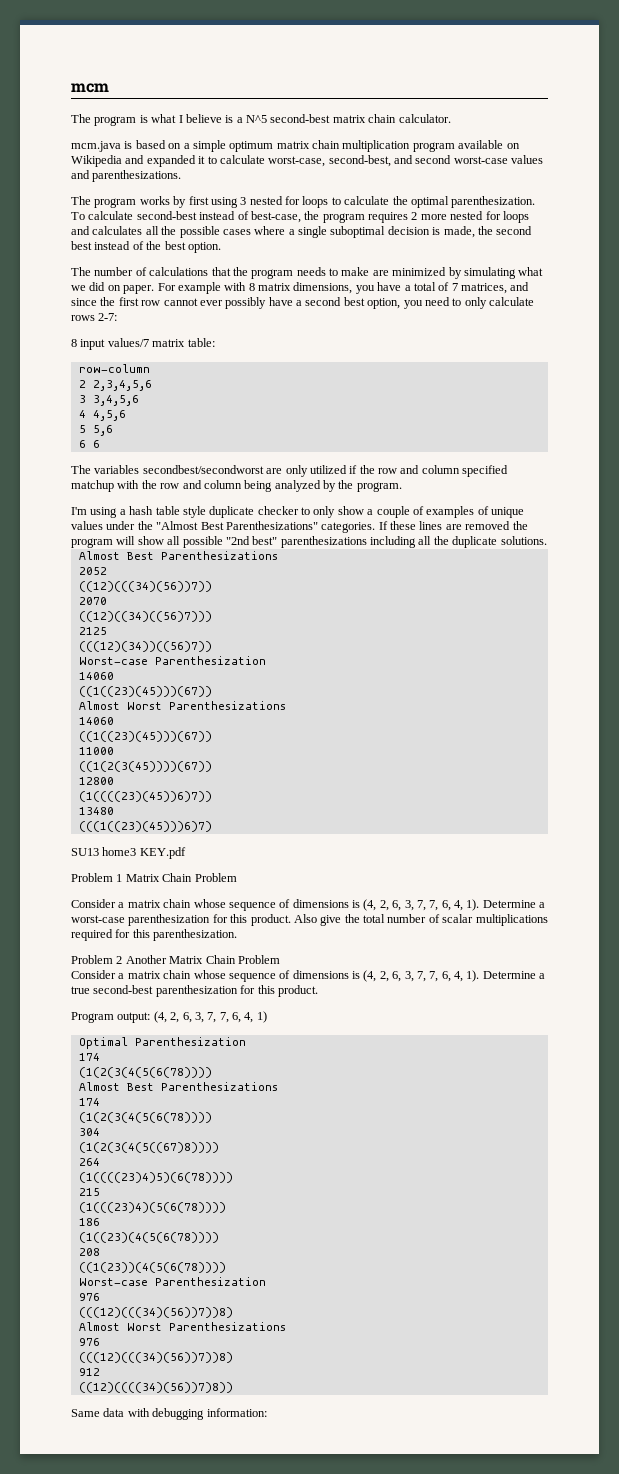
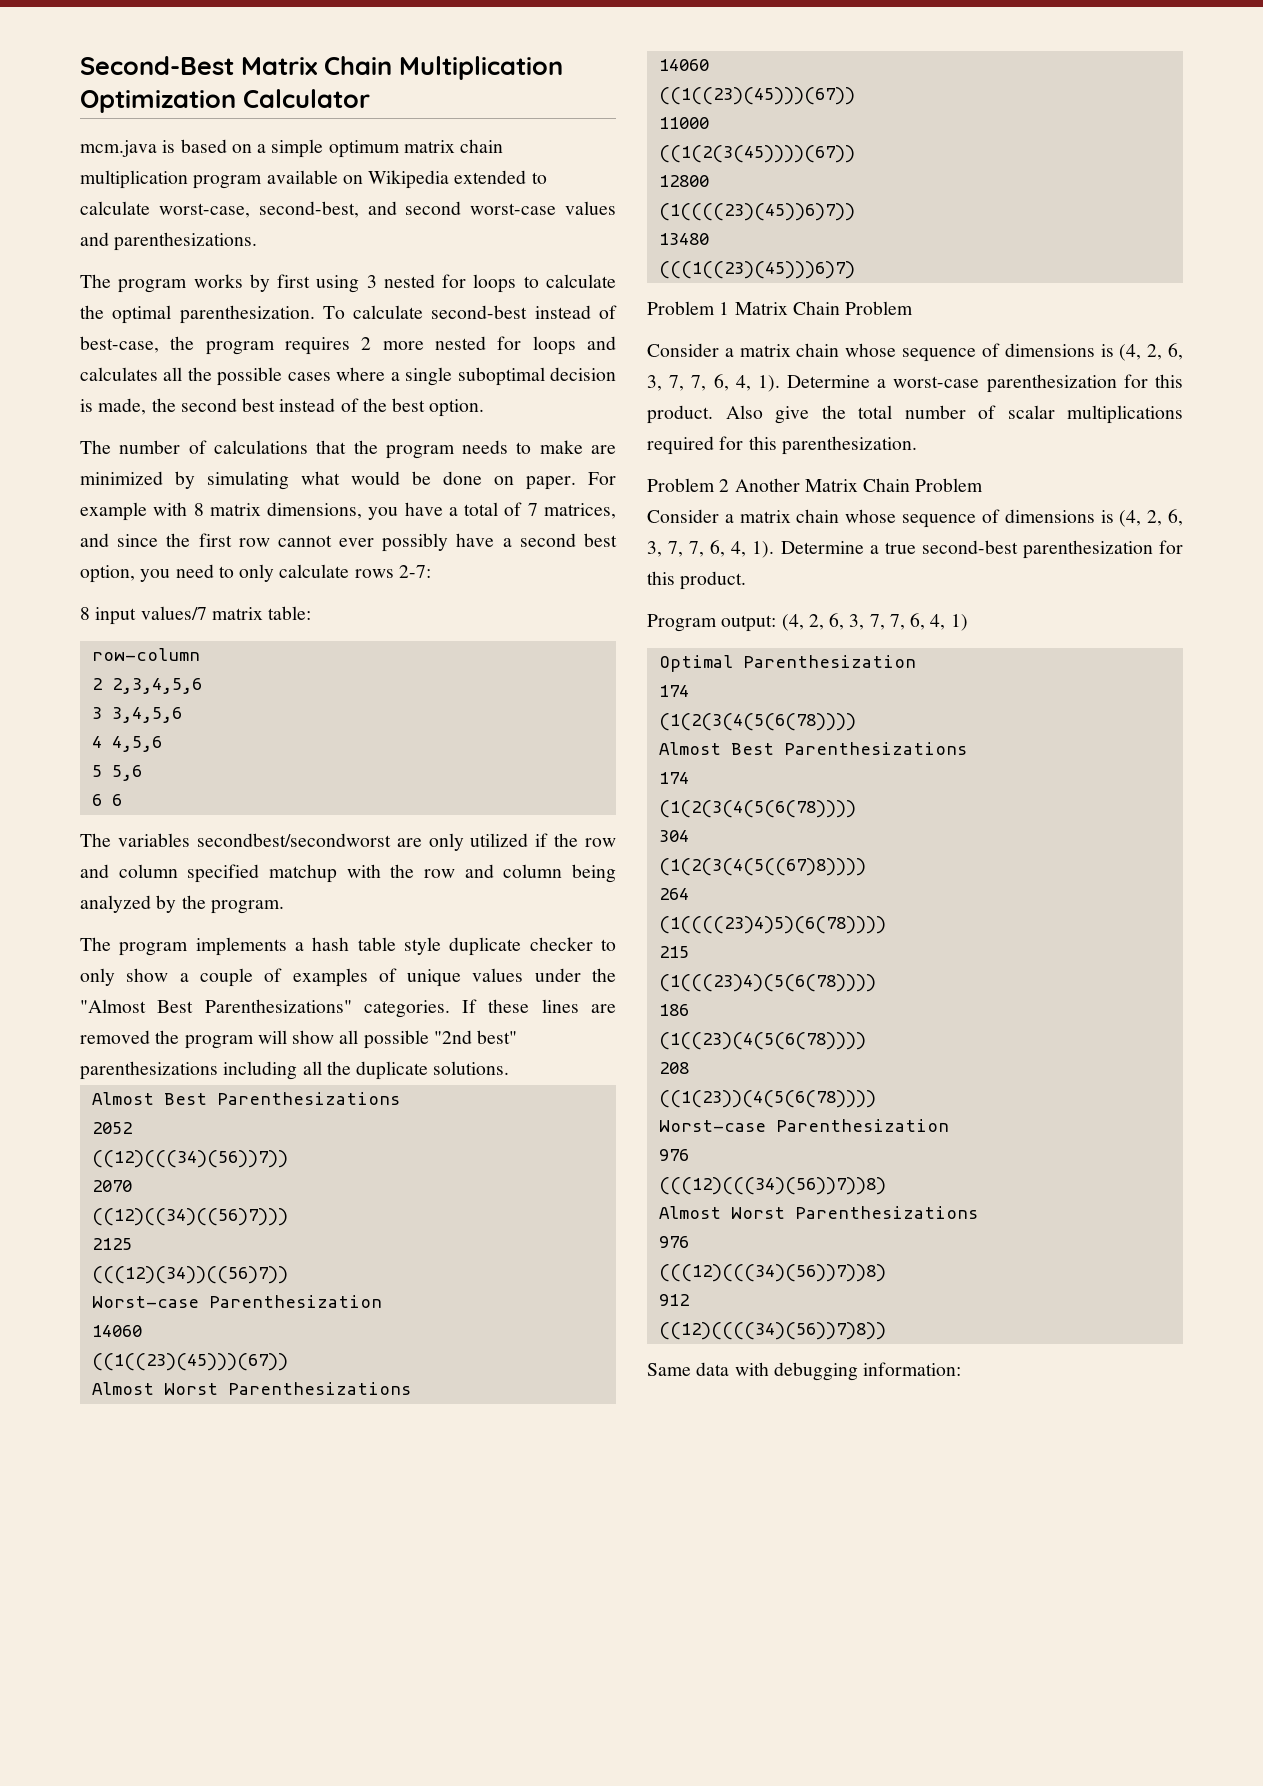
- mcm
- The program is what I believe is a N^5 second-best matrix chain calculator.
+ Second-Best Matrix Chain Multiplication Optimization Calculator
- mcm.java is based on a simple optimum matrix chain multiplication program available on Wikipedia and expanded it to calculate worst-case, second-best, and second worst-case values and parenthesizations.
+ mcm.java is based on a simple optimum matrix chain multiplication program available on Wikipedia extended to calculate worst-case, second-best, and second worst-case values and parenthesizations.
- The number of calculations that the program needs to make are minimized by simulating what we did on paper.
+ The number of calculations that the program needs to make are minimized by simulating what would be done on paper.
- I'm using a hash table style duplicate checker to only show a couple of examples of unique values under the "Almost Best Parenthesizations" categories.
+ The program implements a hash table style duplicate checker to only show a couple of examples of unique values under the "Almost Best Parenthesizations" categories.
- SU13 home3 KEY.pdf

